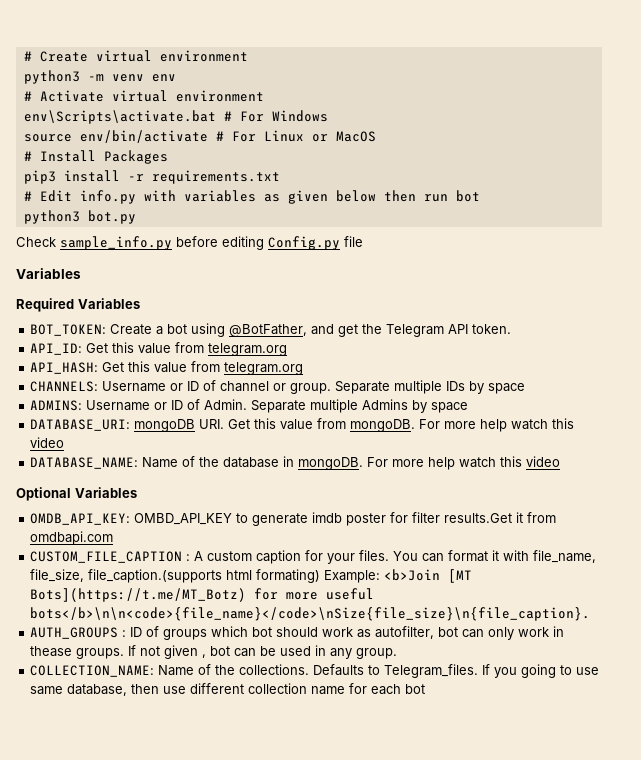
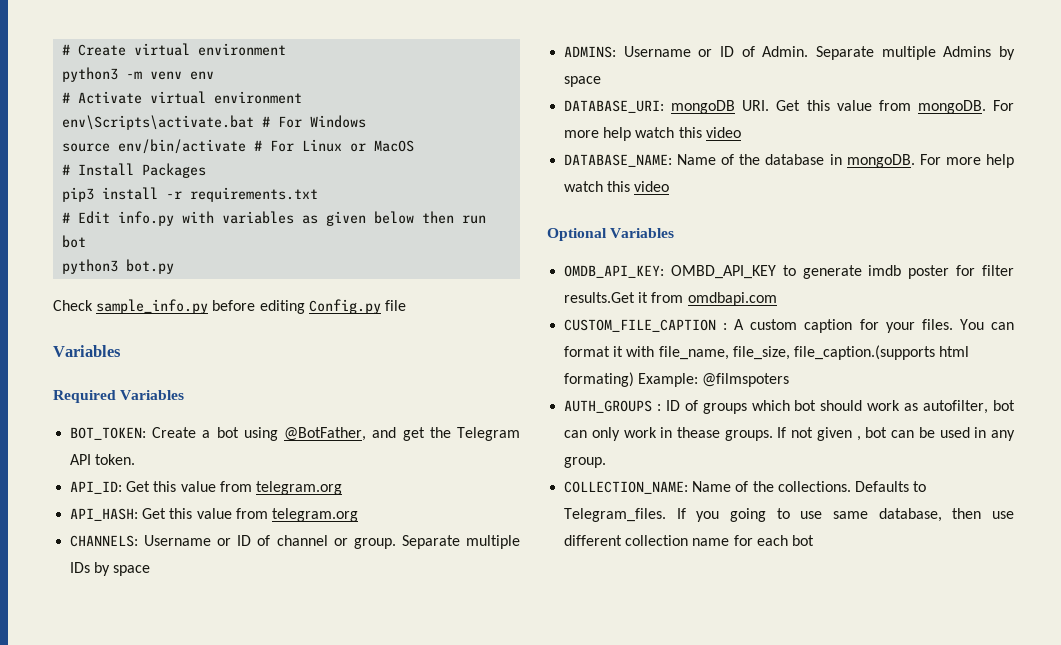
- You can format it with file_name, file_size, file_caption.(supports html formating) Example: <b>Join [MT Bots](https://t.me/MT_Botz) for more useful bots</b>\n\n<code>{file_name}</code>\nSize{file_size}\n{file_caption}.
+ You can format it with file_name, file_size, file_caption.(supports html formating) Example: @filmspoters

